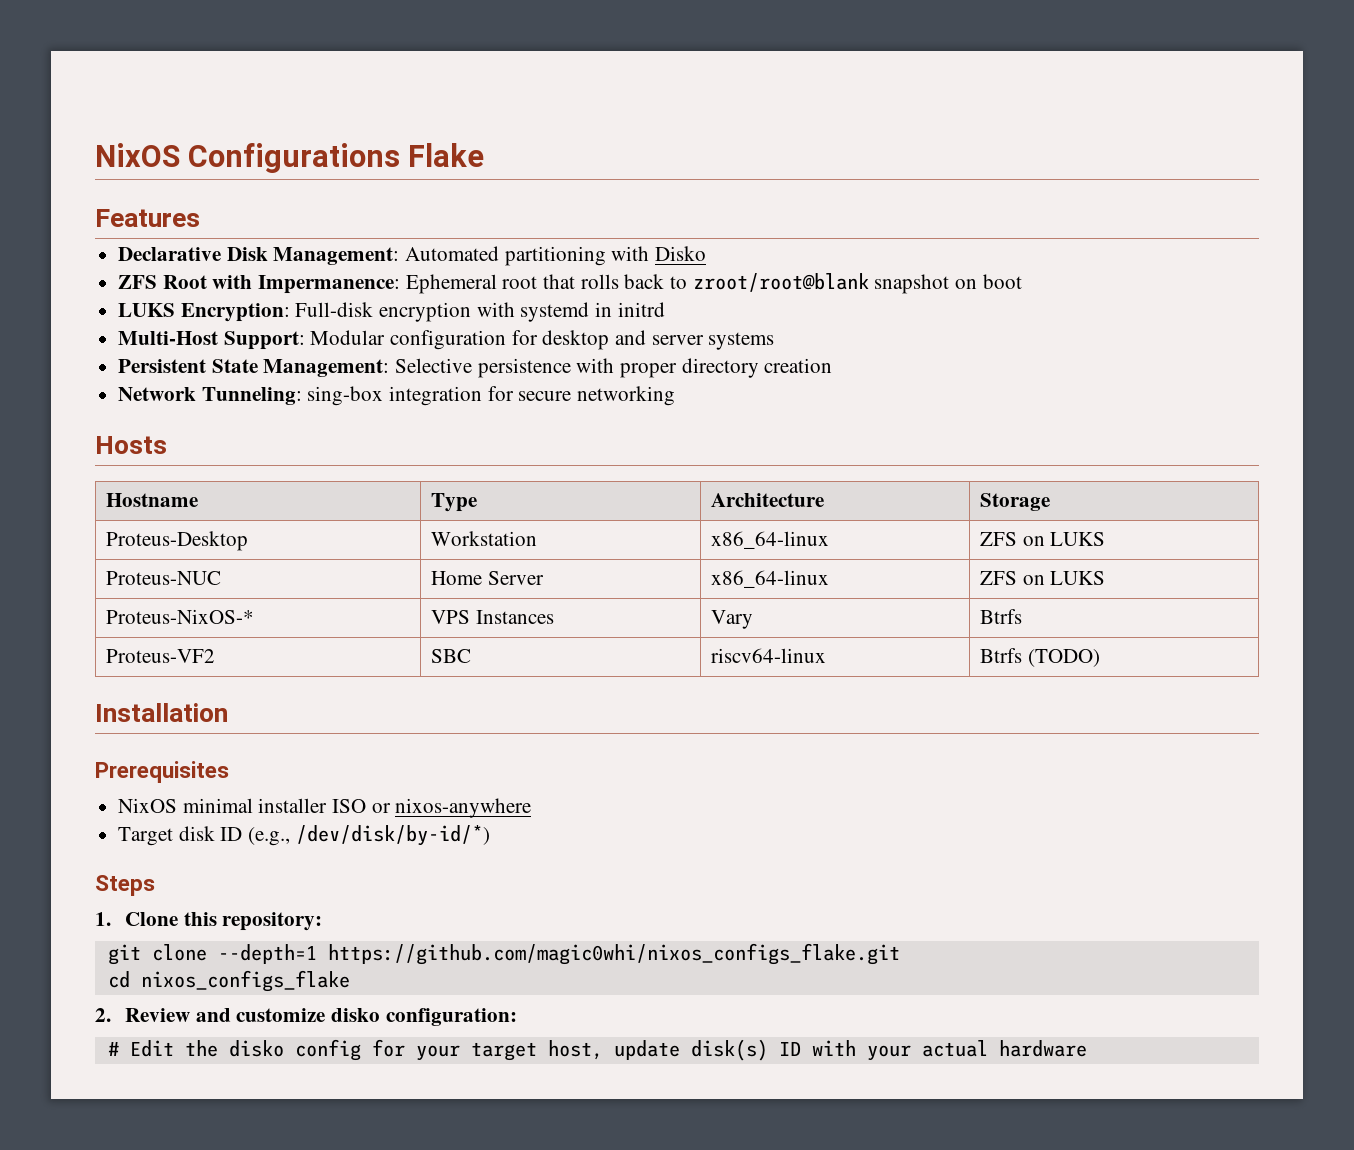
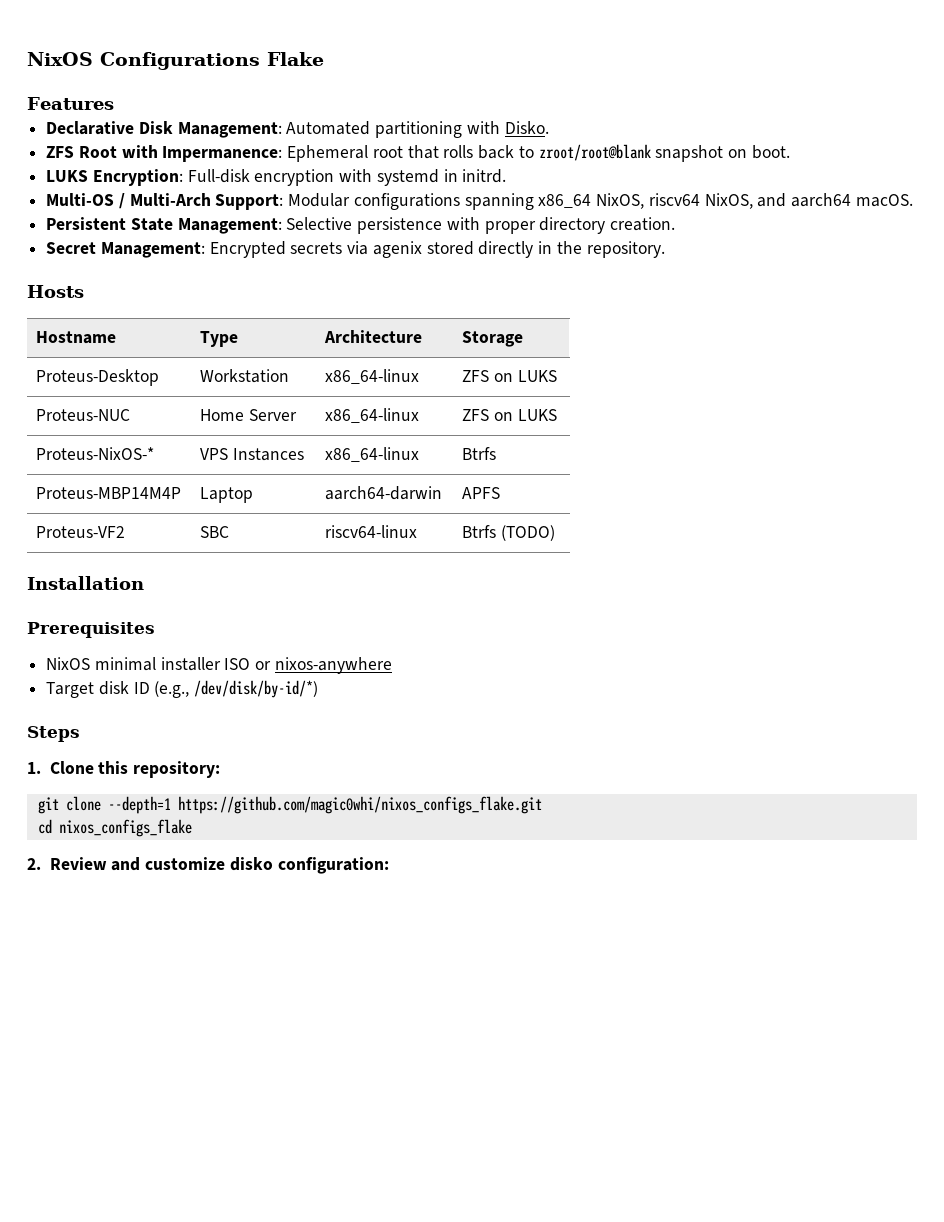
- Declarative Disk Management: Automated partitioning with Disko
+ Declarative Disk Management: Automated partitioning with Disko.
- ZFS Root with Impermanence: Ephemeral root that rolls back to zroot/root@blank snapshot on boot
+ ZFS Root with Impermanence: Ephemeral root that rolls back to zroot/root@blank snapshot on boot.
- LUKS Encryption: Full-disk encryption with systemd in initrd
- Multi-Host Support: Modular configuration for desktop and server systems
+ LUKS Encryption: Full-disk encryption with systemd in initrd.
+ Multi-OS / Multi-Arch Support: Modular configurations spanning x86_64 NixOS, riscv64 NixOS, and aarch64 macOS.
- Persistent State Management: Selective persistence with proper directory creation
- Network Tunneling: sing-box integration for secure networking
+ Persistent State Management: Selective persistence with proper directory creation.
+ Secret Management: Encrypted secrets via agenix stored directly in the repository.
- Proteus-NixOS-* | VPS Instances | Vary | Btrfs
+ Proteus-NixOS-* | VPS Instances | x86_64-linux | Btrfs
+ Proteus-MBP14M4P | Laptop | aarch64-darwin | APFS
- # Edit the disko config for your target host, update disk(s) ID with your actual hardware

